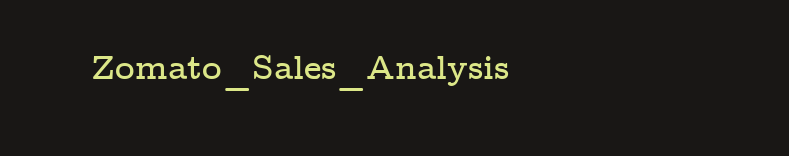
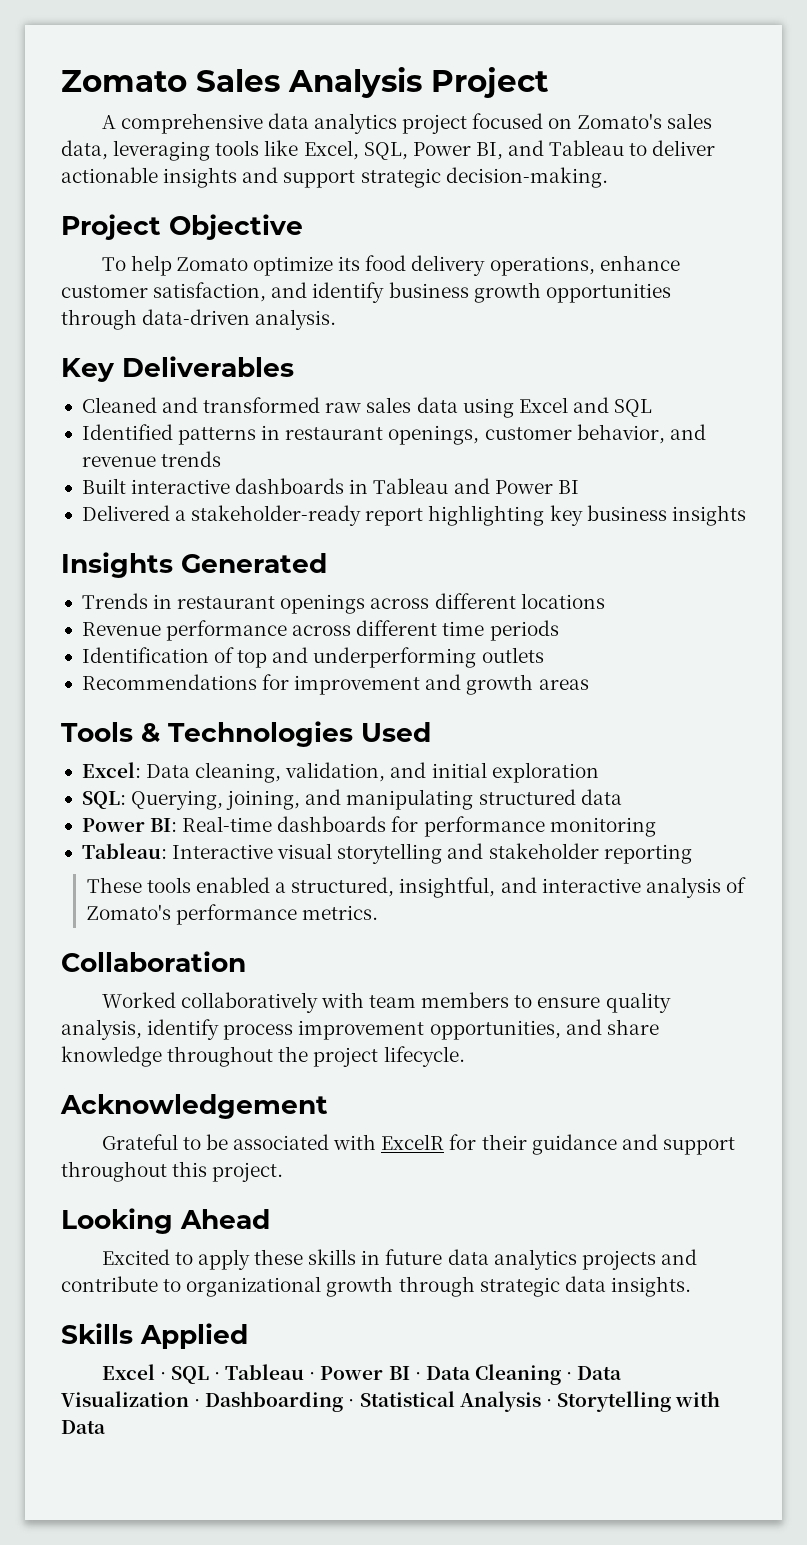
- Zomato_Sales_Analysis
+ Zomato Sales Analysis Project
+ A comprehensive data analytics project focused on Zomato's sales data, leveraging tools like Excel, SQL, Power BI, and Tableau to deliver actionable insights and support strategic decision-making.
+ Project Objective
+ To help Zomato optimize its food delivery operations, enhance customer satisfaction, and identify business growth opportunities through data-driven analysis.
+ Key Deliverables
+ Cleaned and transformed raw sales data using Excel and SQL
+ Identified patterns in restaurant openings, customer behavior, and revenue trends
+ Built interactive dashboards in Tableau and Power BI
+ Delivered a stakeholder-ready report highlighting key business insights
+ Insights Generated
+ Trends in restaurant openings across different locations
+ Revenue performance across different time periods
+ Identification of top and underperforming outlets
+ Recommendations for improvement and growth areas
+ Tools & Technologies Used
+ Excel: Data cleaning, validation, and initial exploration
+ SQL: Querying, joining, and manipulating structured data
+ Power BI: Real-time dashboards for performance monitoring
+ Tableau: Interactive visual storytelling and stakeholder reporting
+ These tools enabled a structured, insightful, and interactive analysis of Zomato's performance metrics.
+ Collaboration
+ Worked collaboratively with team members to ensure quality analysis, identify process improvement opportunities, and share knowledge throughout the project lifecycle.
+ Acknowledgement
+ Grateful to be associated with ExcelR for their guidance and support throughout this project.
+ Looking Ahead
+ Excited to apply these skills in future data analytics projects and contribute to organizational growth through strategic data insights.
+ Skills Applied
+ Excel · SQL · Tableau · Power BI · Data Cleaning · Data Visualization · Dashboarding · Statistical Analysis · Storytelling with Data

